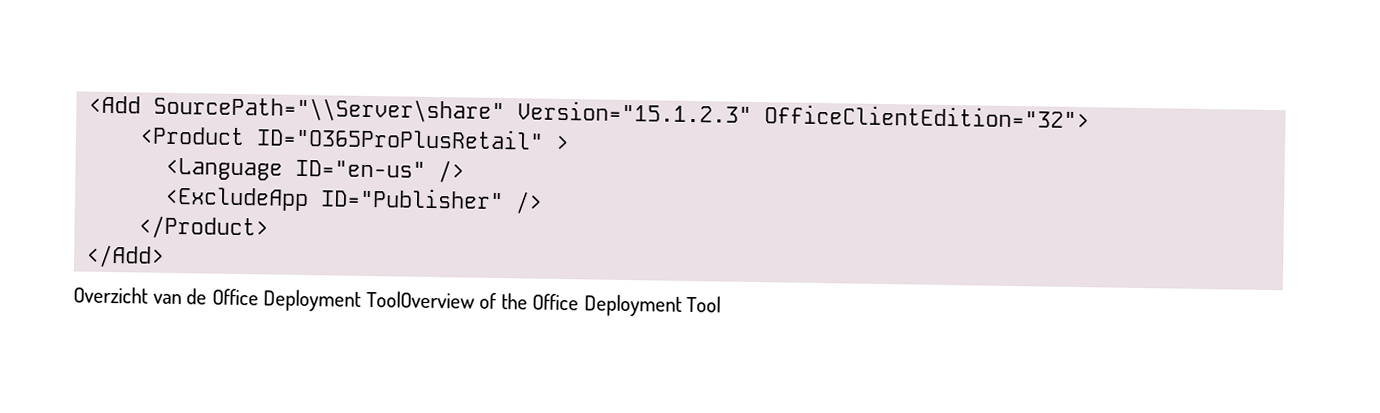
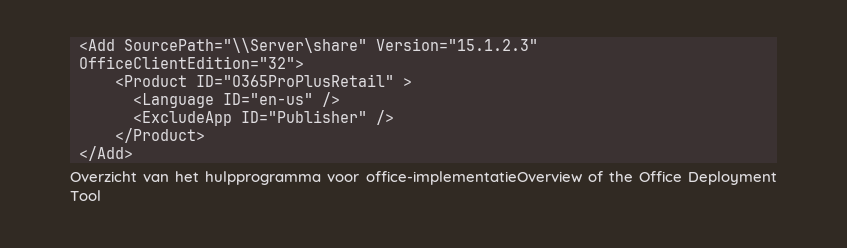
- Overzicht van de Office Deployment ToolOverview of the Office Deployment Tool
+ Overzicht van het hulpprogramma voor office-implementatieOverview of the Office Deployment Tool

